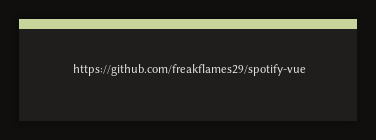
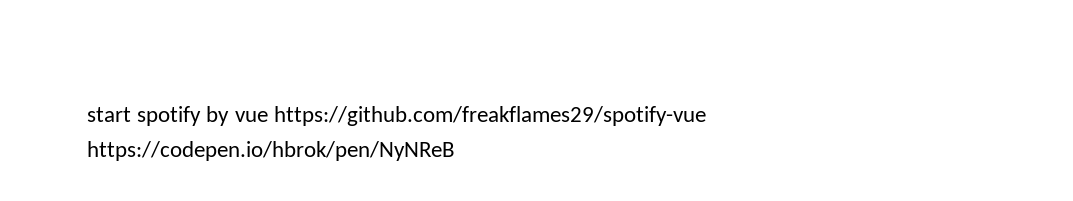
- https://github.com/freakflames29/spotify-vue
+ start spotify by vue https://github.com/freakflames29/spotify-vue https://codepen.io/hbrok/pen/NyNReB

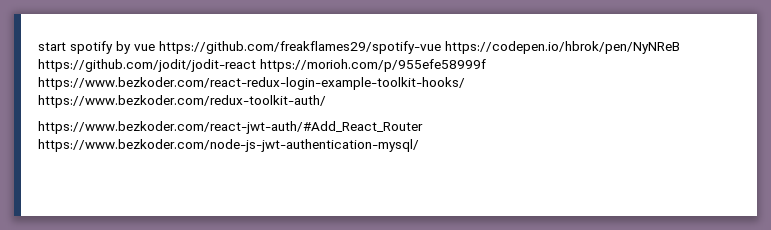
- start spotify by vue https://github.com/freakflames29/spotify-vue https://codepen.io/hbrok/pen/NyNReB
+ start spotify by vue https://github.com/freakflames29/spotify-vue https://codepen.io/hbrok/pen/NyNReB https://github.com/jodit/jodit-react https://morioh.com/p/955efe58999f https://www.bezkoder.com/react-redux-login-example-toolkit-hooks/ https://www.bezkoder.com/redux-toolkit-auth/
+ https://www.bezkoder.com/react-jwt-auth/#Add_React_Router https://www.bezkoder.com/node-js-jwt-authentication-mysql/

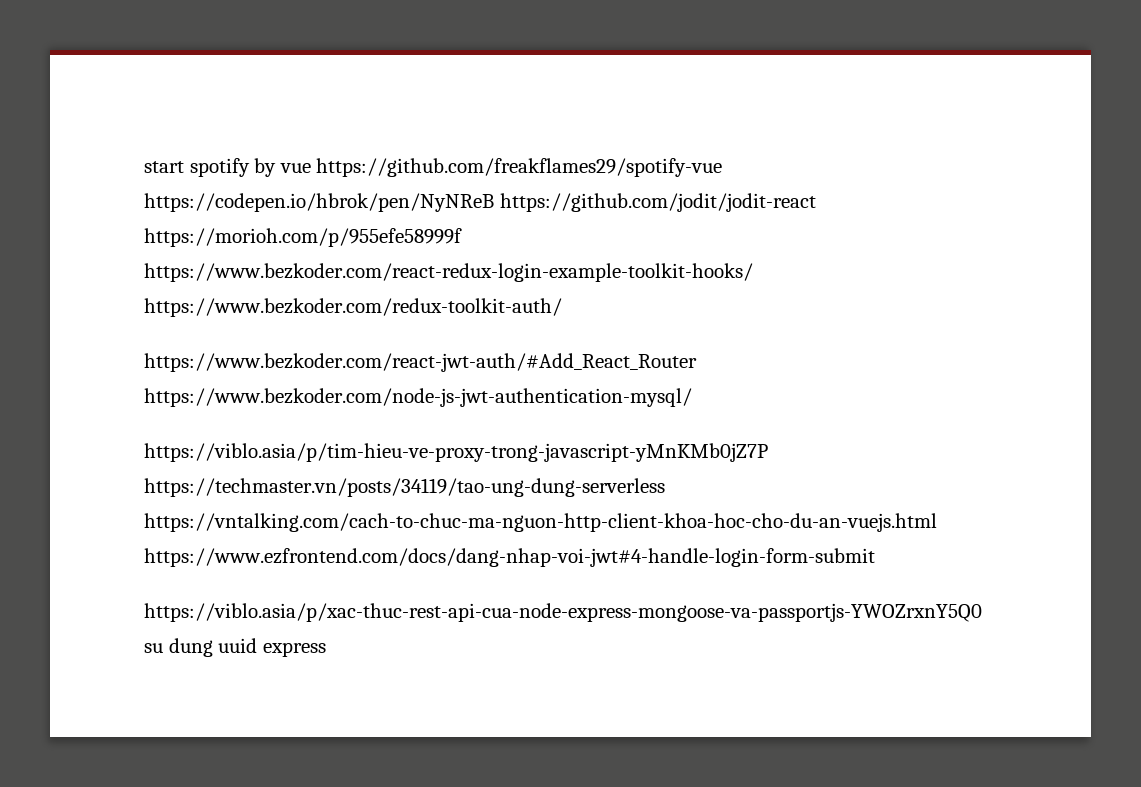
+ https://viblo.asia/p/tim-hieu-ve-proxy-trong-javascript-yMnKMb0jZ7P https://techmaster.vn/posts/34119/tao-ung-dung-serverless https://vntalking.com/cach-to-chuc-ma-nguon-http-client-khoa-hoc-cho-du-an-vuejs.html https://www.ezfrontend.com/docs/dang-nhap-voi-jwt#4-handle-login-form-submit
+ https://viblo.asia/p/xac-thuc-rest-api-cua-node-express-mongoose-va-passportjs-YWOZrxnY5Q0 su dung uuid express

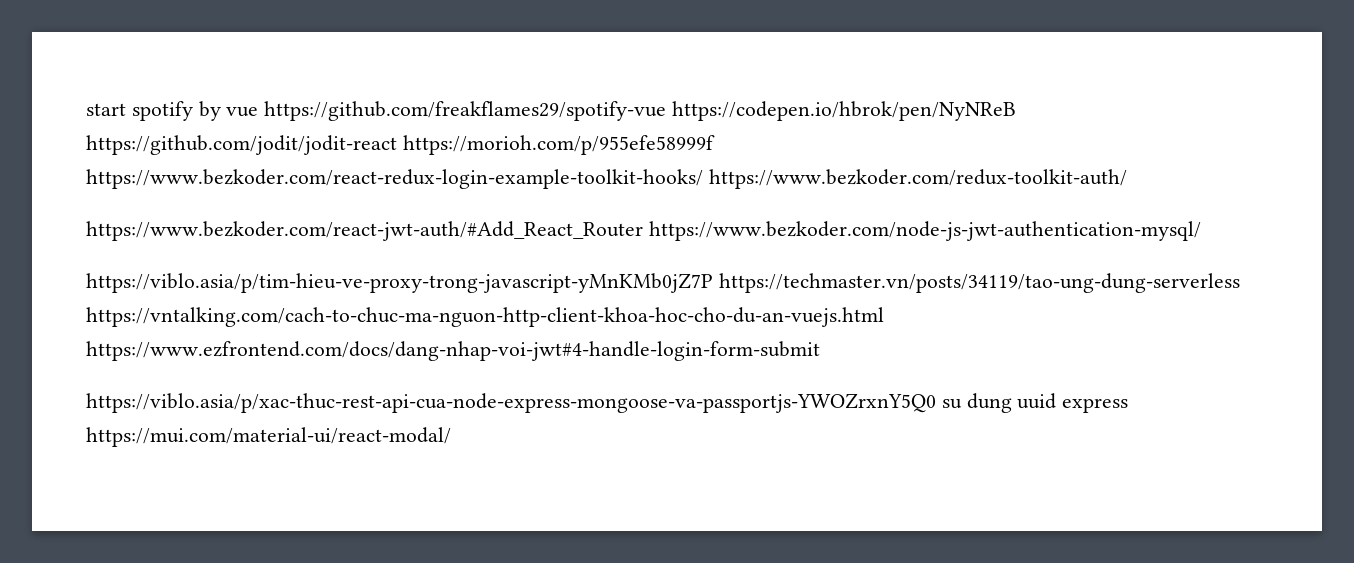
- https://viblo.asia/p/xac-thuc-rest-api-cua-node-express-mongoose-va-passportjs-YWOZrxnY5Q0 su dung uuid express
+ https://viblo.asia/p/xac-thuc-rest-api-cua-node-express-mongoose-va-passportjs-YWOZrxnY5Q0 su dung uuid express https://mui.com/material-ui/react-modal/

